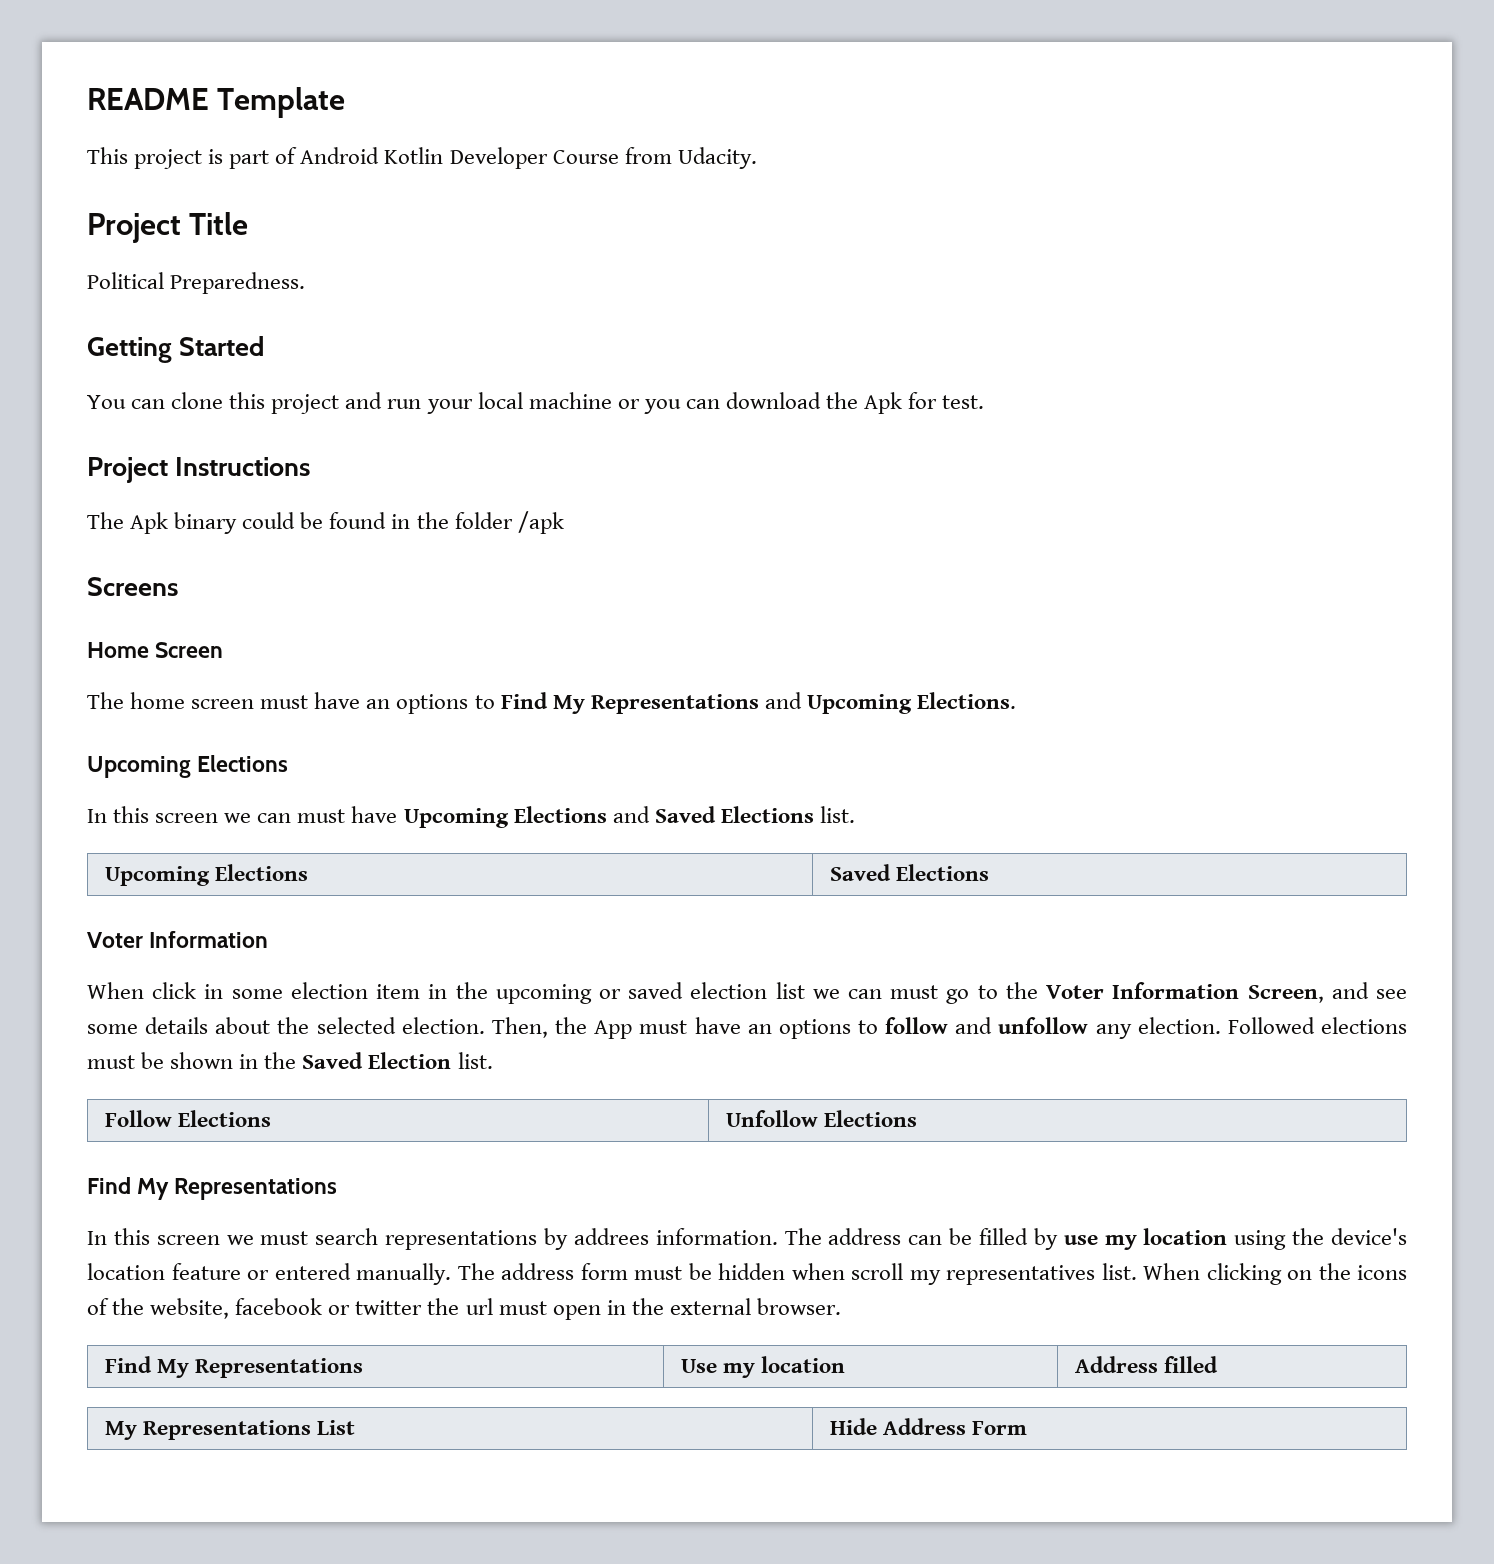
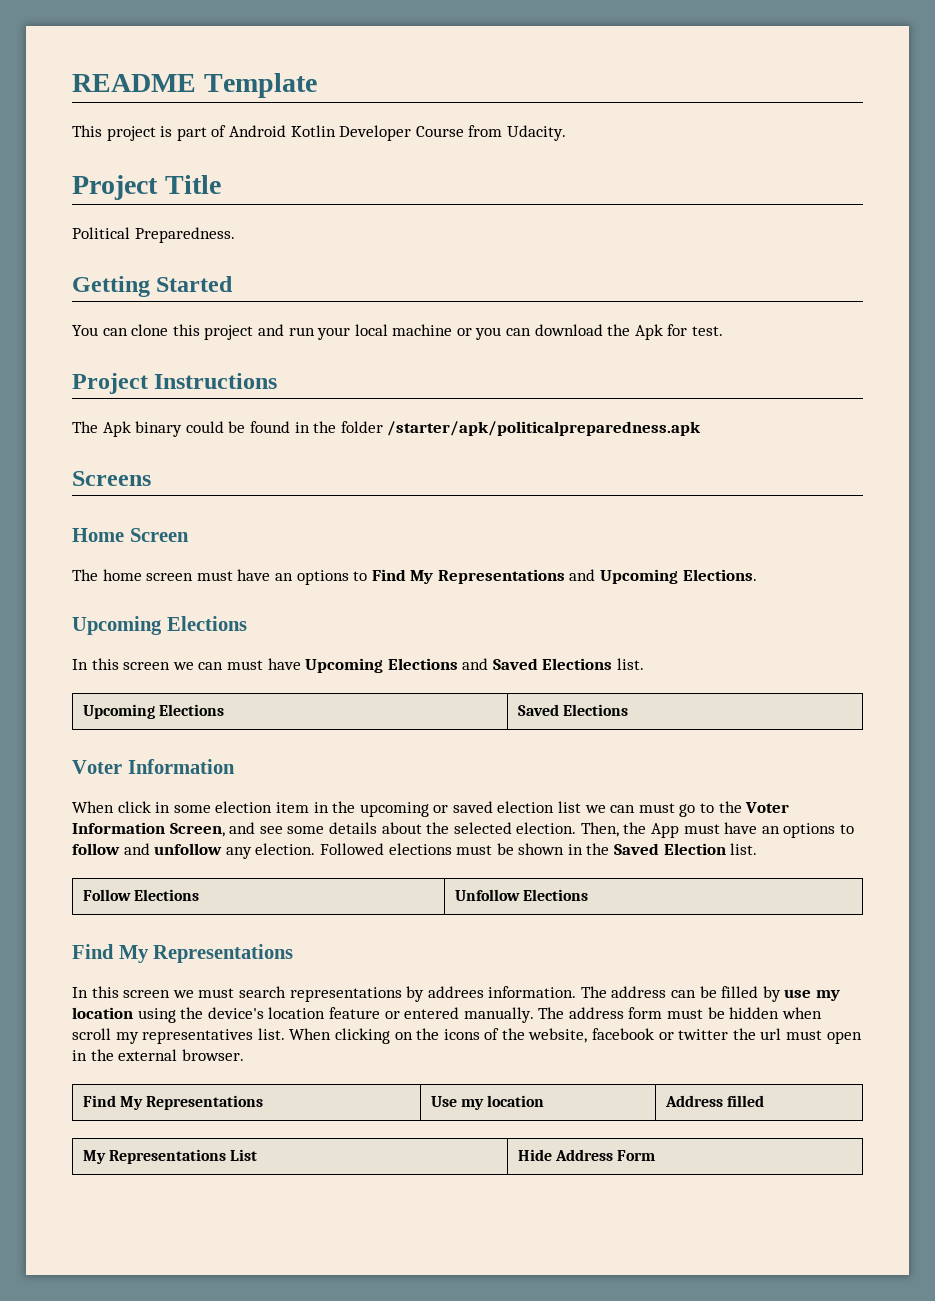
- The Apk binary could be found in the folder /apk
+ The Apk binary could be found in the folder /starter/apk/politicalpreparedness.apk

